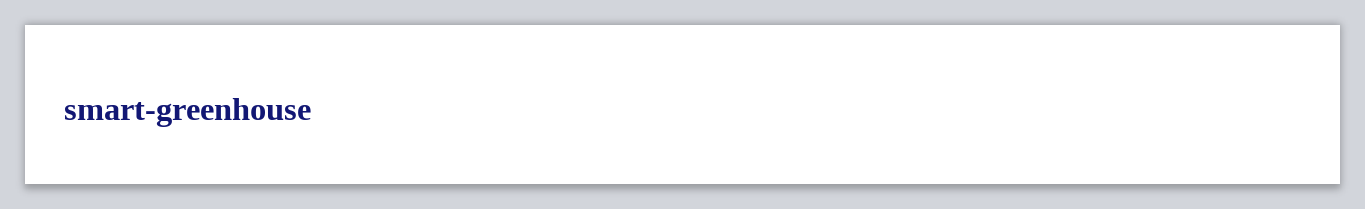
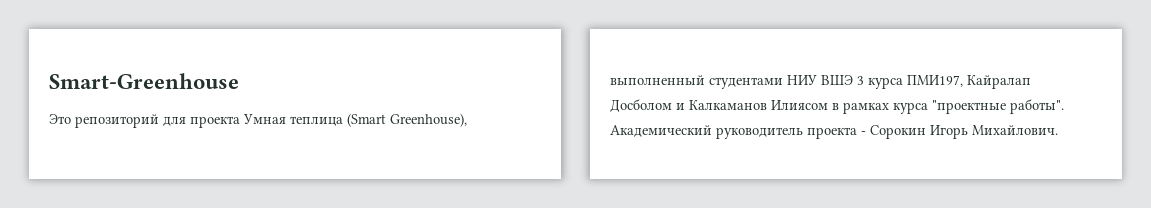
- smart-greenhouse
+ Smart-Greenhouse
+ Это репозиторий для проекта Умная теплица (Smart Greenhouse), выполненный студентами НИУ ВШЭ 3 курса ПМИ197, Кайралап Досболом и Калкаманов Илиясом в рамках курса "проектные работы". Академический руководитель проекта - Сорокин Игорь Михайлович.

